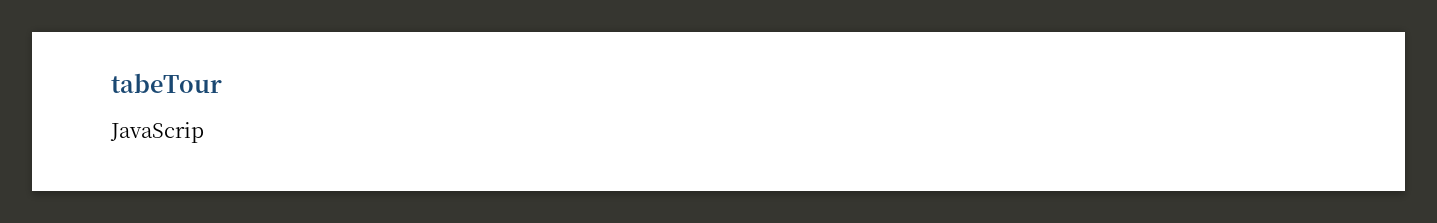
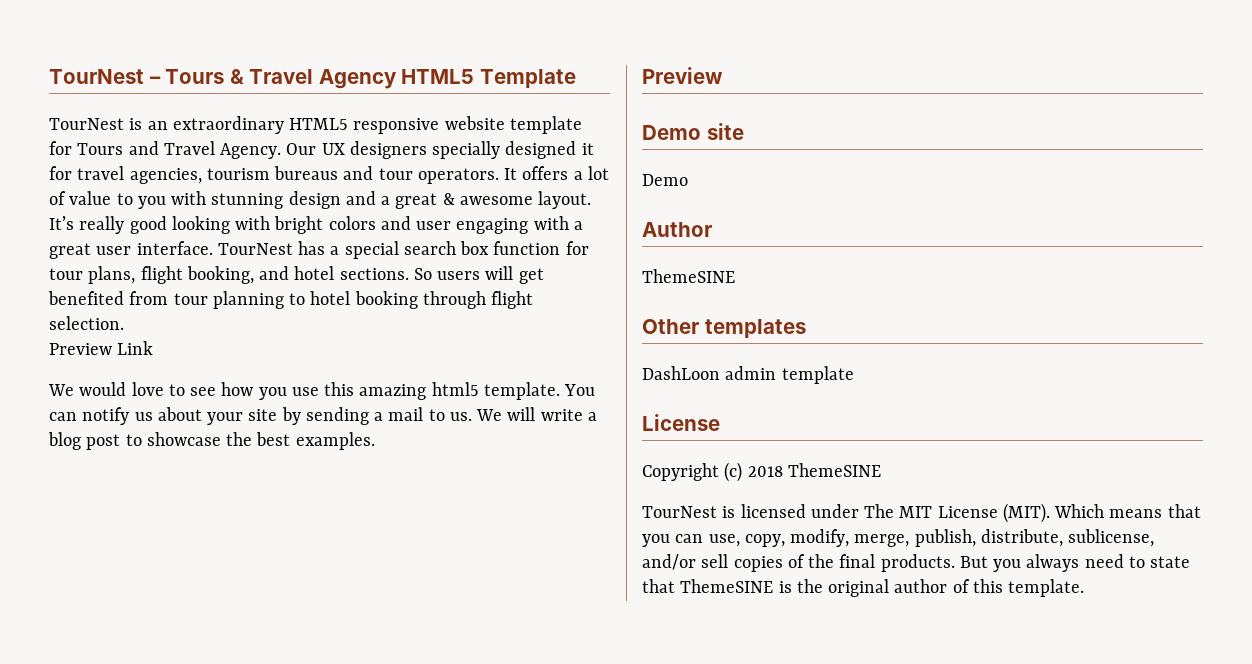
- tabeTour
- JavaScrip
+ TourNest – Tours & Travel Agency HTML5 Template
+ TourNest is an extraordinary HTML5 responsive website template for Tours and Travel Agency. Our UX designers specially designed it for travel agencies, tourism bureaus and tour operators. It offers a lot of value to you with stunning design and a great & awesome layout. It’s really good looking with bright colors and user engaging with a great user interface. TourNest has a special search box function for tour plans, flight booking, and hotel sections. So users will get benefited from tour planning to hotel booking through flight selection.
+ Preview Link
+ We would love to see how you use this amazing html5 template. You can notify us about your site by sending a mail to us. We will write a blog post to showcase the best examples.
+ Preview
+ Demo site
+ Demo
+ Author
+ ThemeSINE
+ Other templates
+ DashLoon admin template
+ License
+ Copyright (c) 2018 ThemeSINE
+ TourNest is licensed under The MIT License (MIT). Which means that you can use, copy, modify, merge, publish, distribute, sublicense, and/or sell copies of the final products. But you always need to state that ThemeSINE is the original author of this template.

